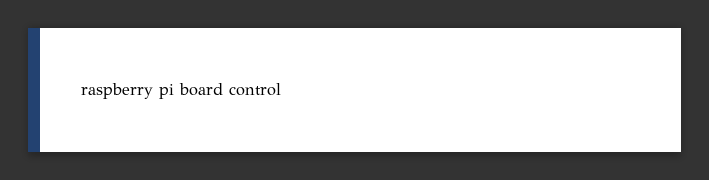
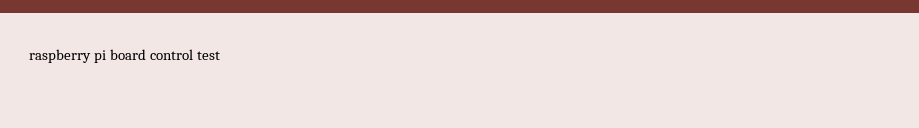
- raspberry pi board control
+ raspberry pi board control test

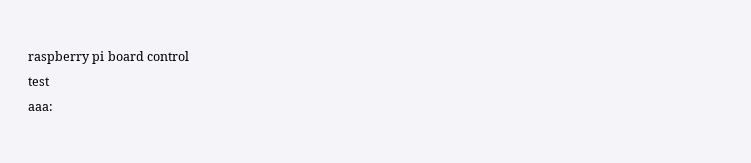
- raspberry pi board control test
+ raspberry pi board control
+ test
+ aaa:

